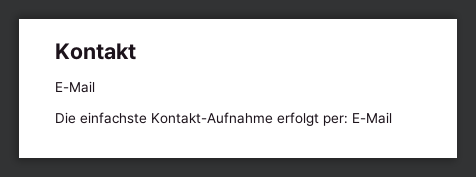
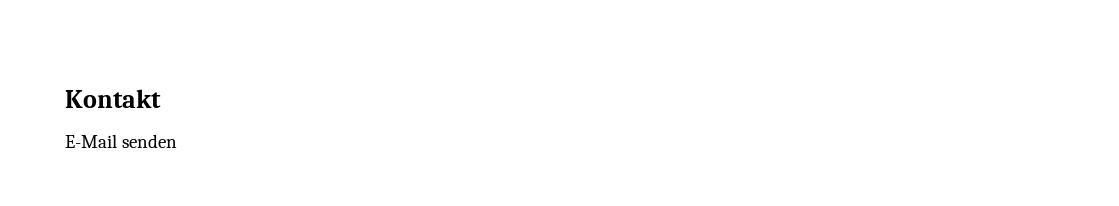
  Kontakt
- E-Mail
- Die einfachste Kontakt-Aufnahme erfolgt per: E-Mail
+ E-Mail senden

